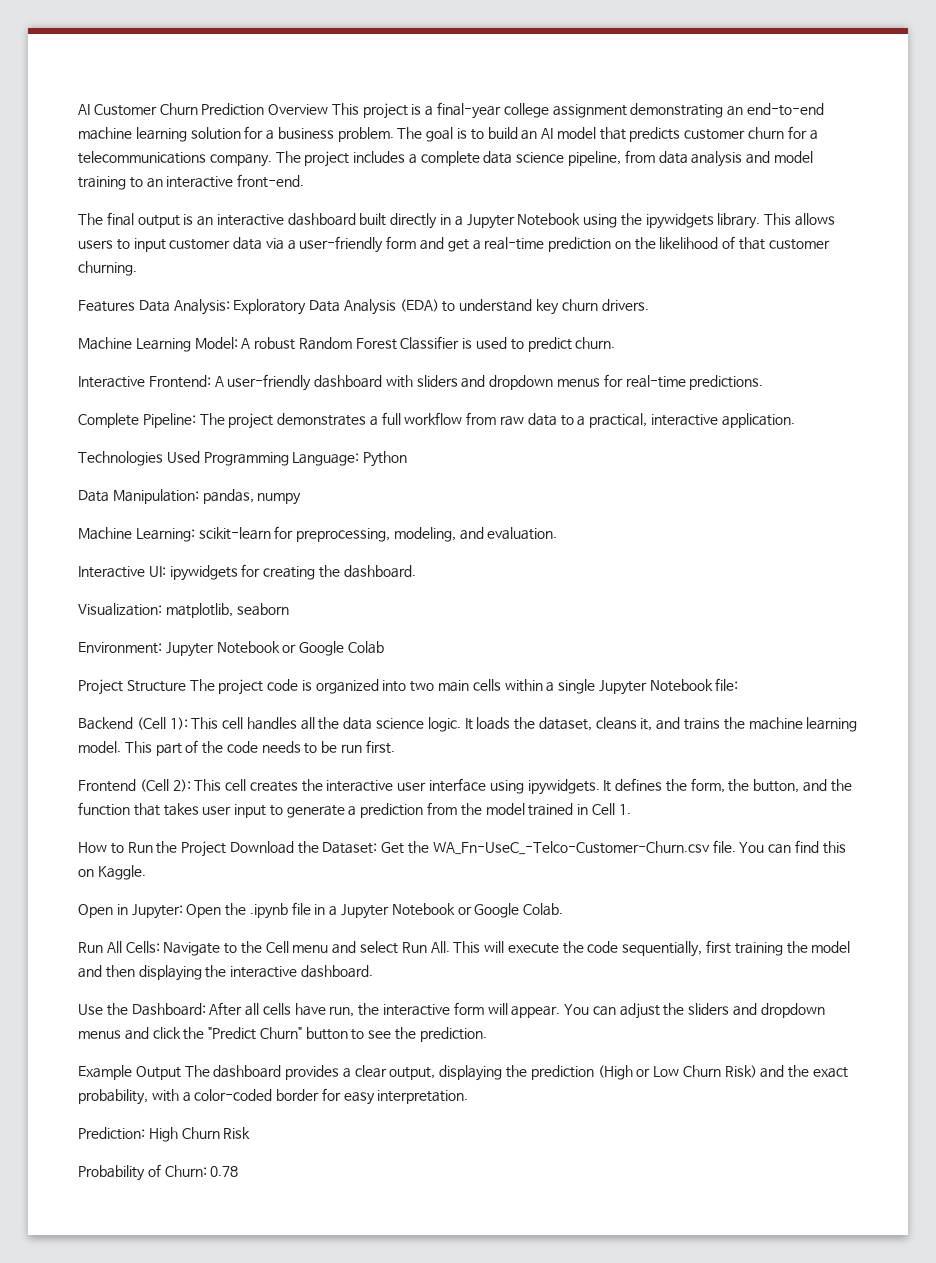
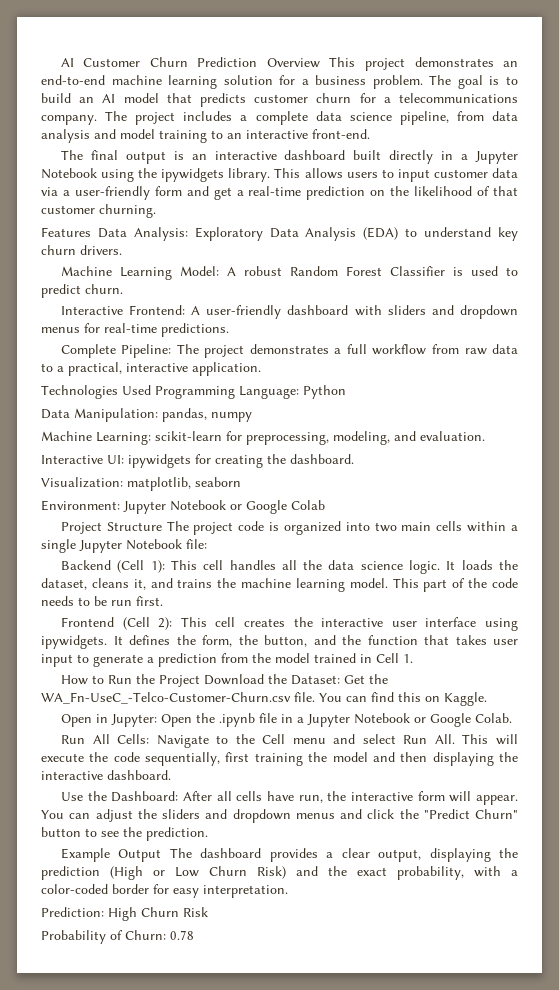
- AI Customer Churn Prediction Overview This project is a final-year college assignment demonstrating an end-to-end machine learning solution for a business problem.
+ AI Customer Churn Prediction Overview This project demonstrates an end-to-end machine learning solution for a business problem.

